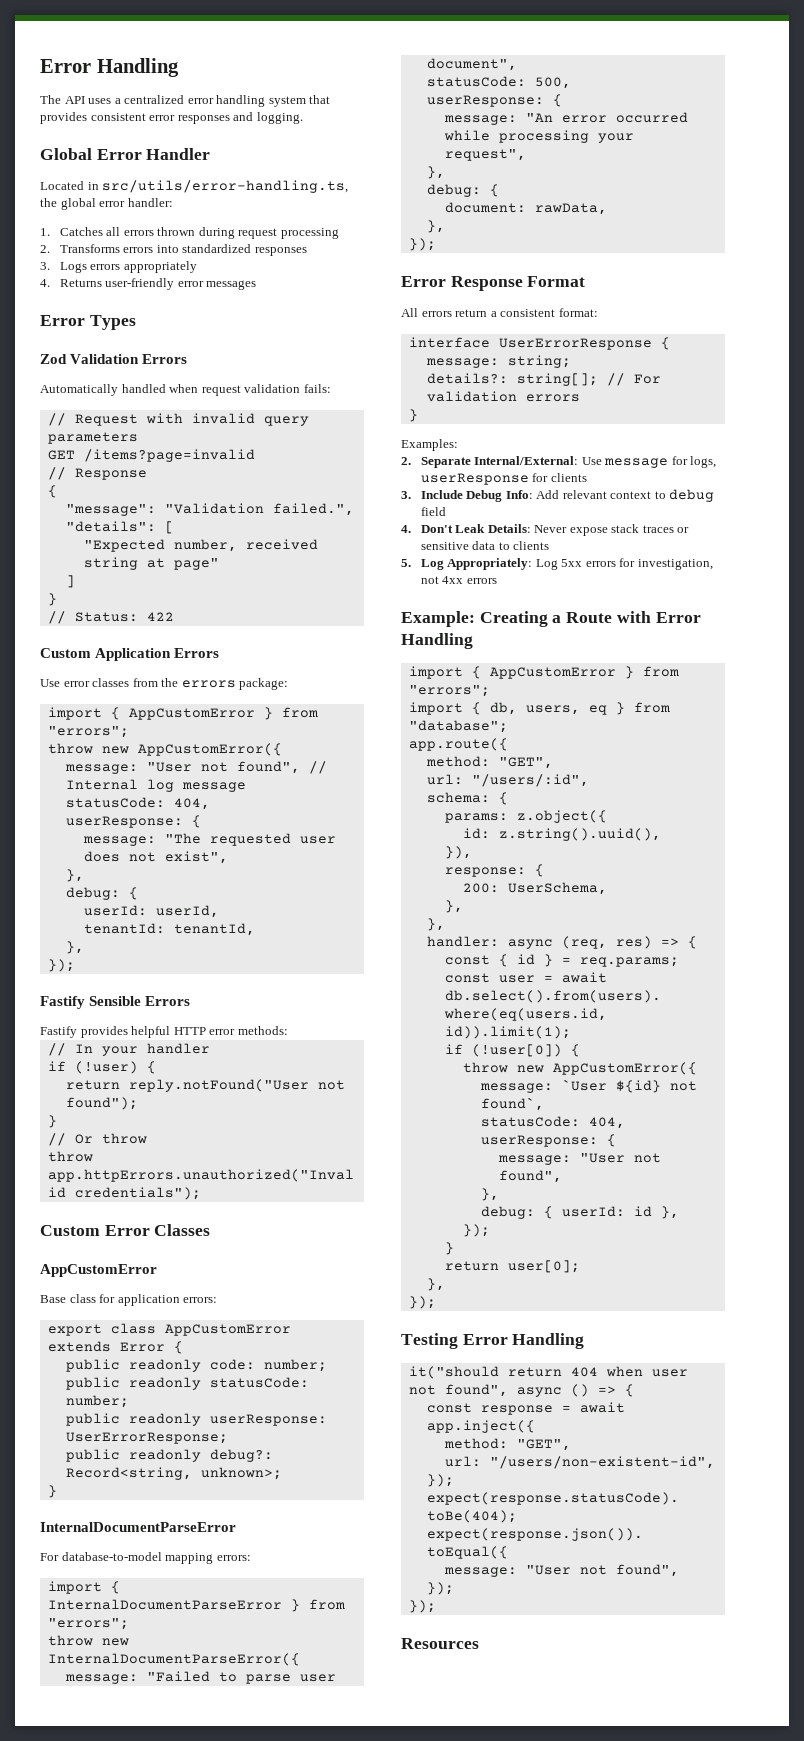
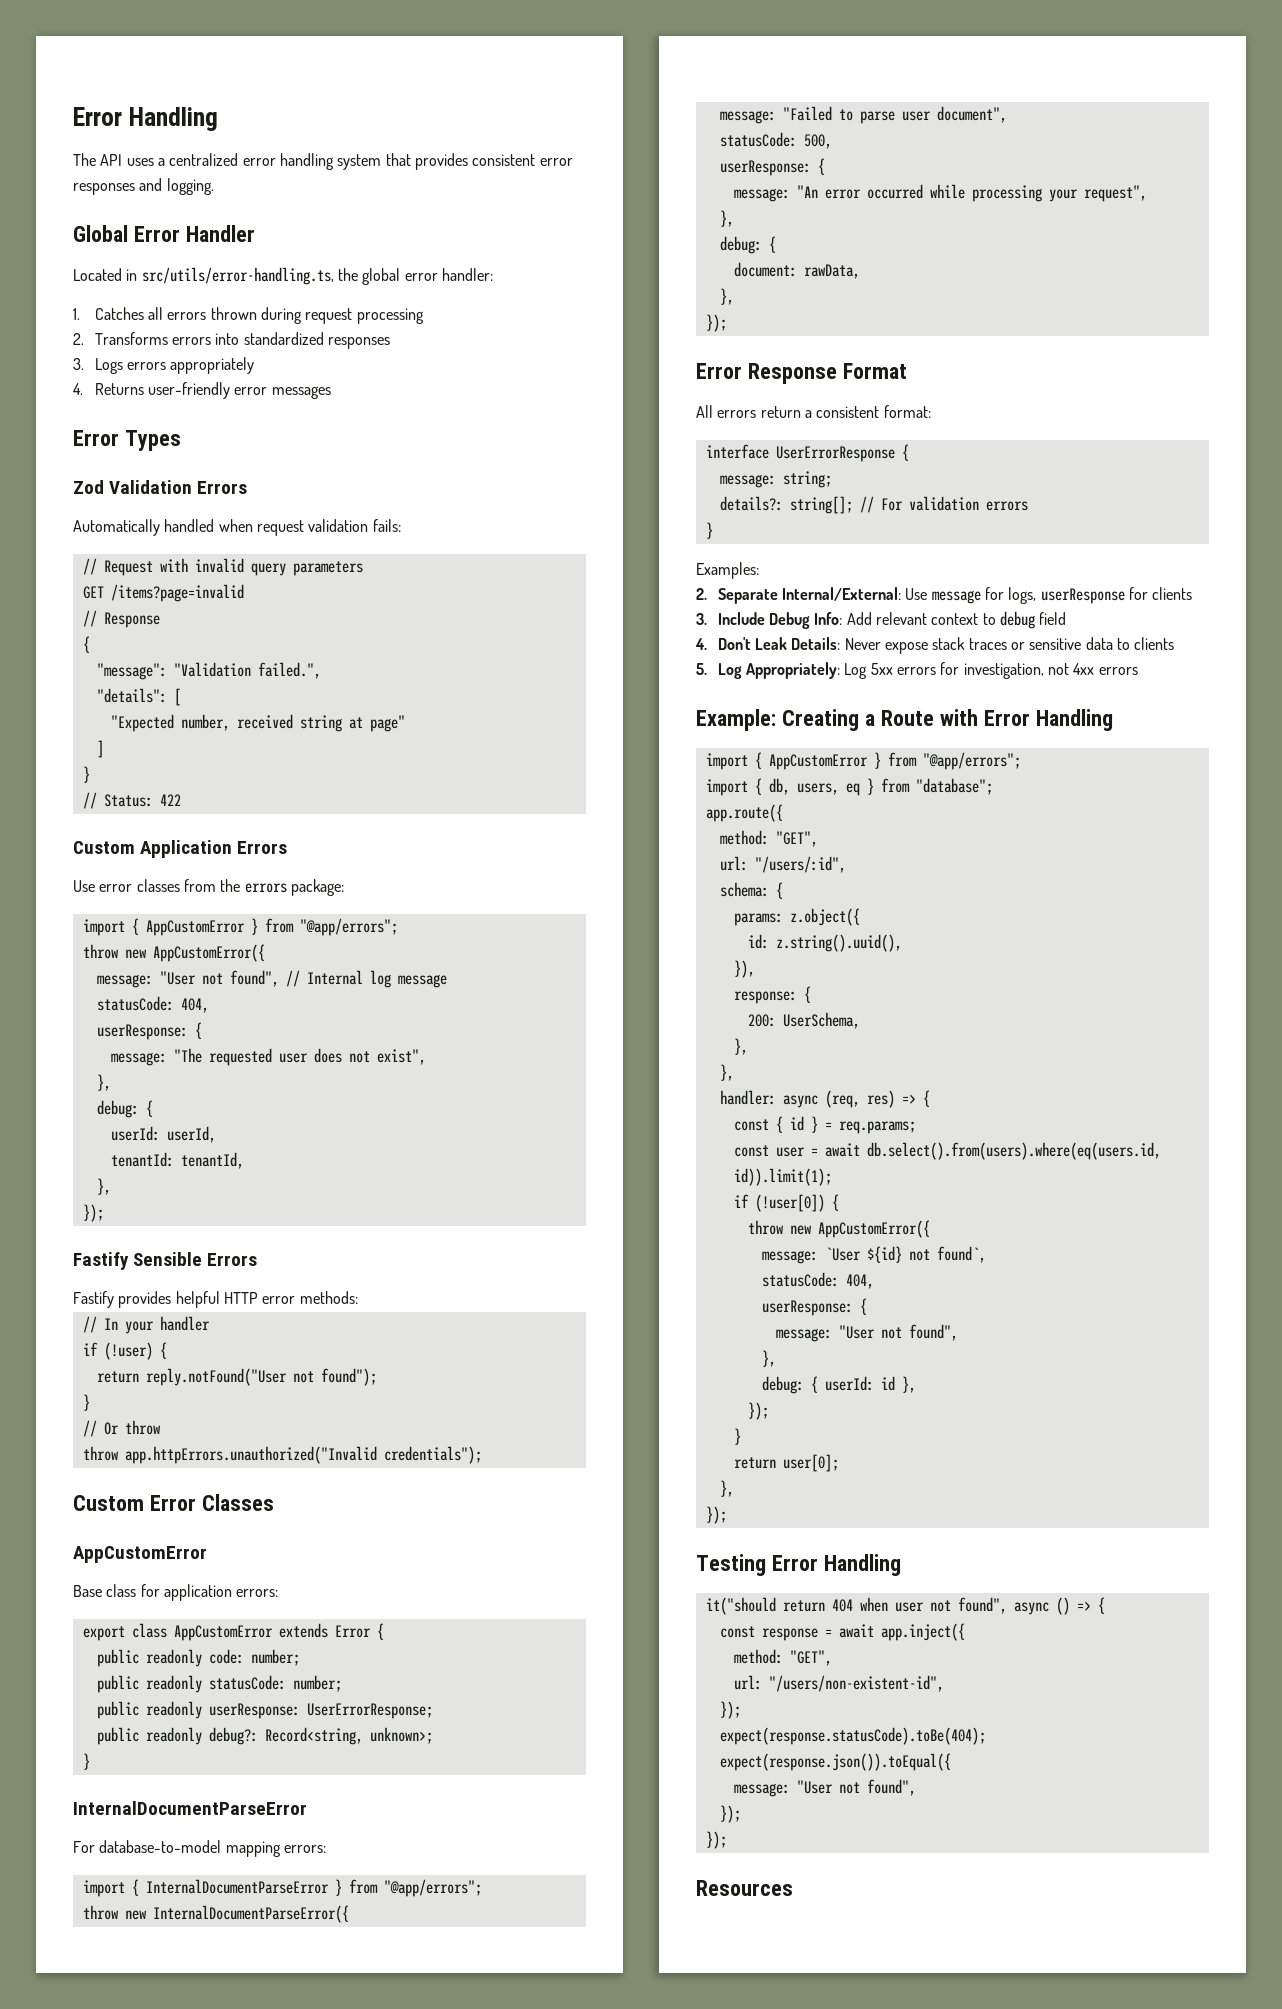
  Use error classes from the errors package:
- import { AppCustomError } from "errors";
+ import { AppCustomError } from "@app/errors";
- import { InternalDocumentParseError } from "errors";
+ import { InternalDocumentParseError } from "@app/errors";
  Example: Creating a Route with Error Handling
- import { AppCustomError } from "errors";
+ import { AppCustomError } from "@app/errors";

